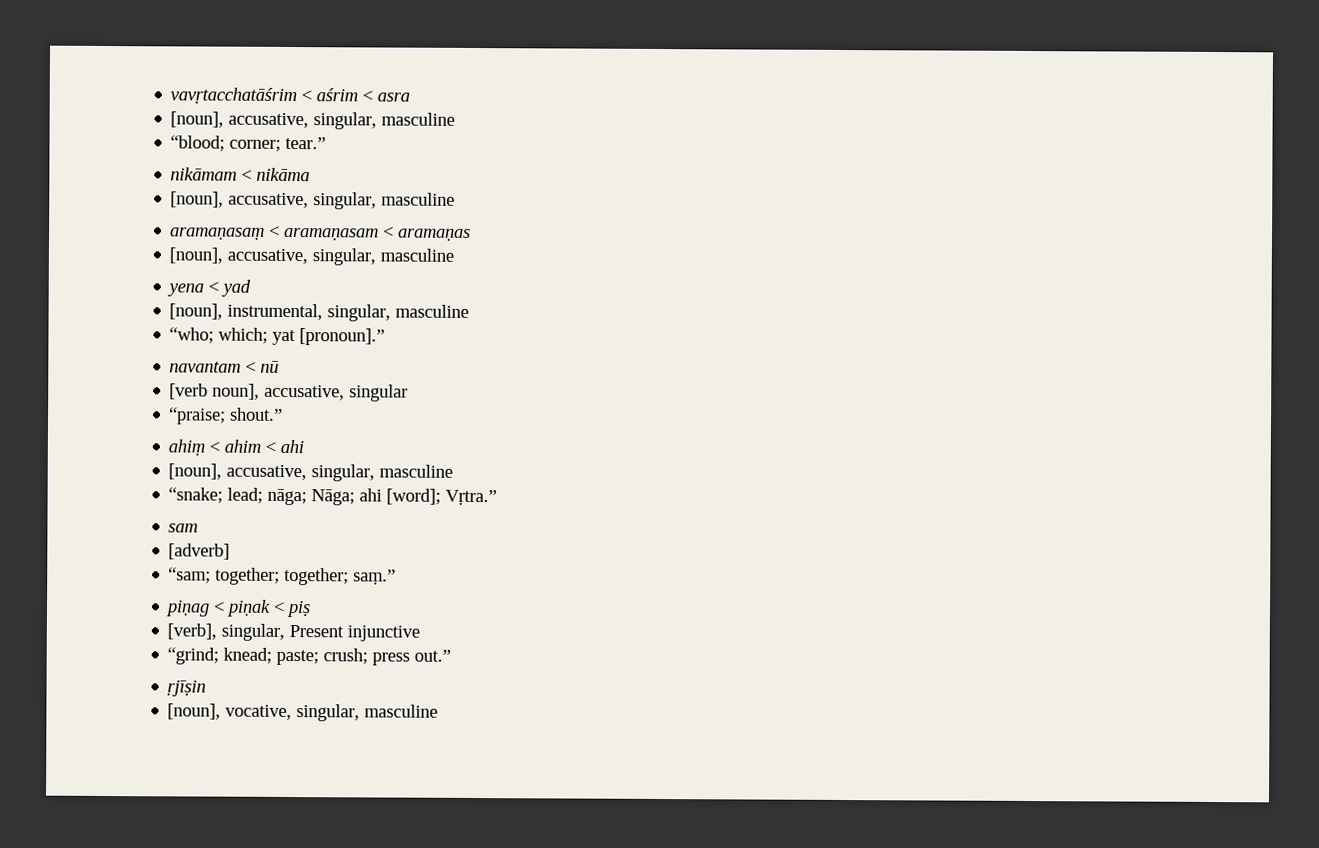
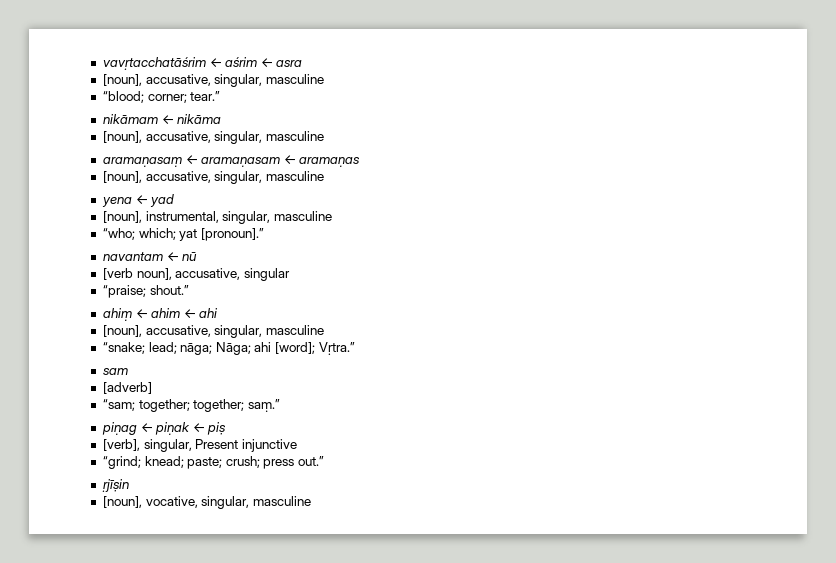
- vavṛtacchatāśrim < aśrim < asra
+ vavṛtacchatāśrim ← aśrim ← asra
- nikāmam < nikāma
+ nikāmam ← nikāma
- aramaṇasaṃ < aramaṇasam < aramaṇas
+ aramaṇasaṃ ← aramaṇasam ← aramaṇas
- yena < yad
+ yena ← yad
- navantam < nū
+ navantam ← nū
- ahiṃ < ahim < ahi
+ ahiṃ ← ahim ← ahi
- piṇag < piṇak < piṣ
+ piṇag ← piṇak ← piṣ

